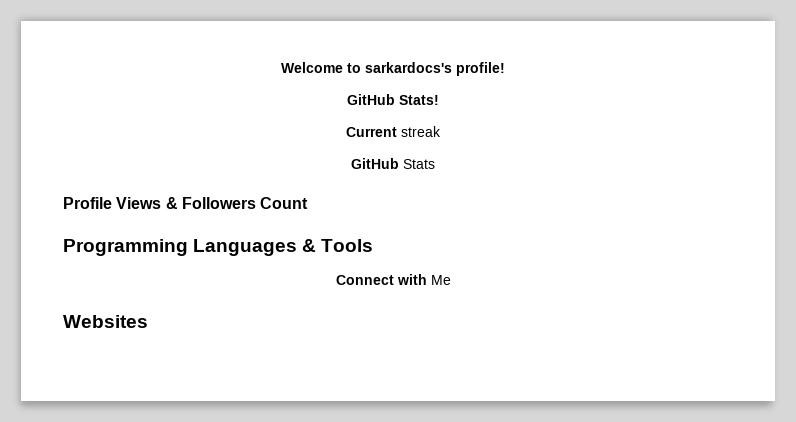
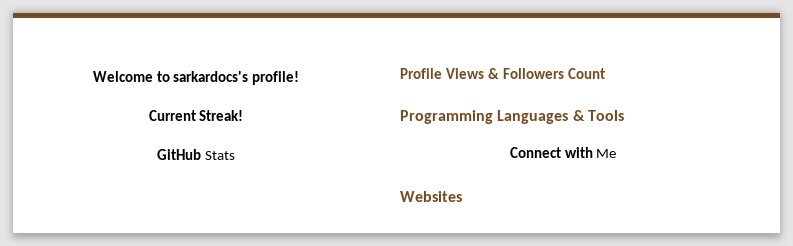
- GitHub Stats!
- Current streak
+ Current Streak!

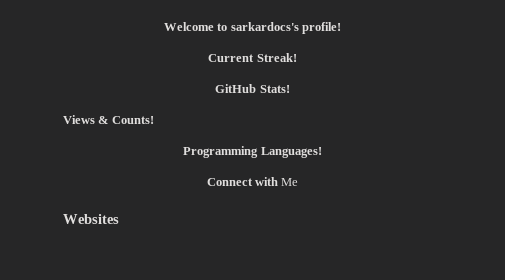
- GitHub Stats
- Profile Views & Followers Count
- Programming Languages & Tools
+ GitHub Stats!
+ Views & Counts!
+ Programming Languages!

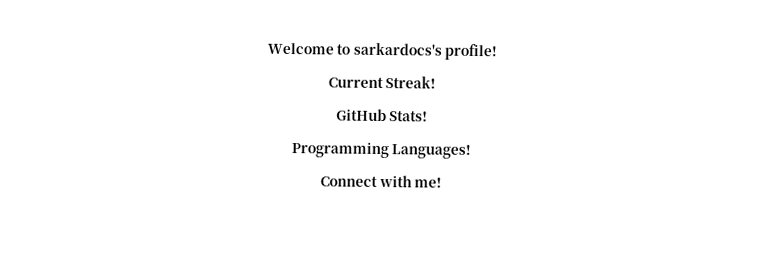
- Views & Counts!
- Connect with Me
- Websites
+ Connect with me!

